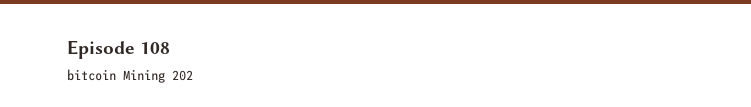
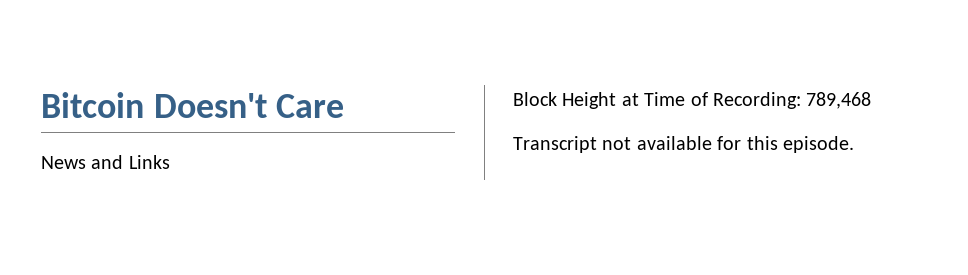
- Episode 108
- bitcoin Mining 202
+ Bitcoin Doesn't Care
+ News and Links
+ Block Height at Time of Recording: 789,468
+ Transcript not available for this episode.

